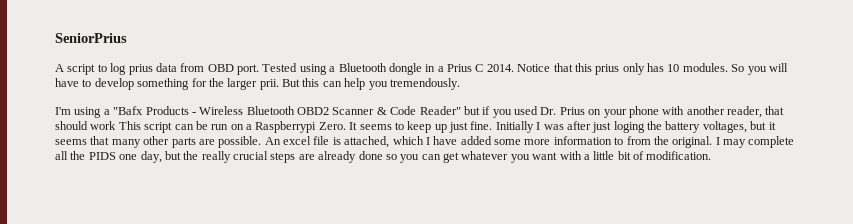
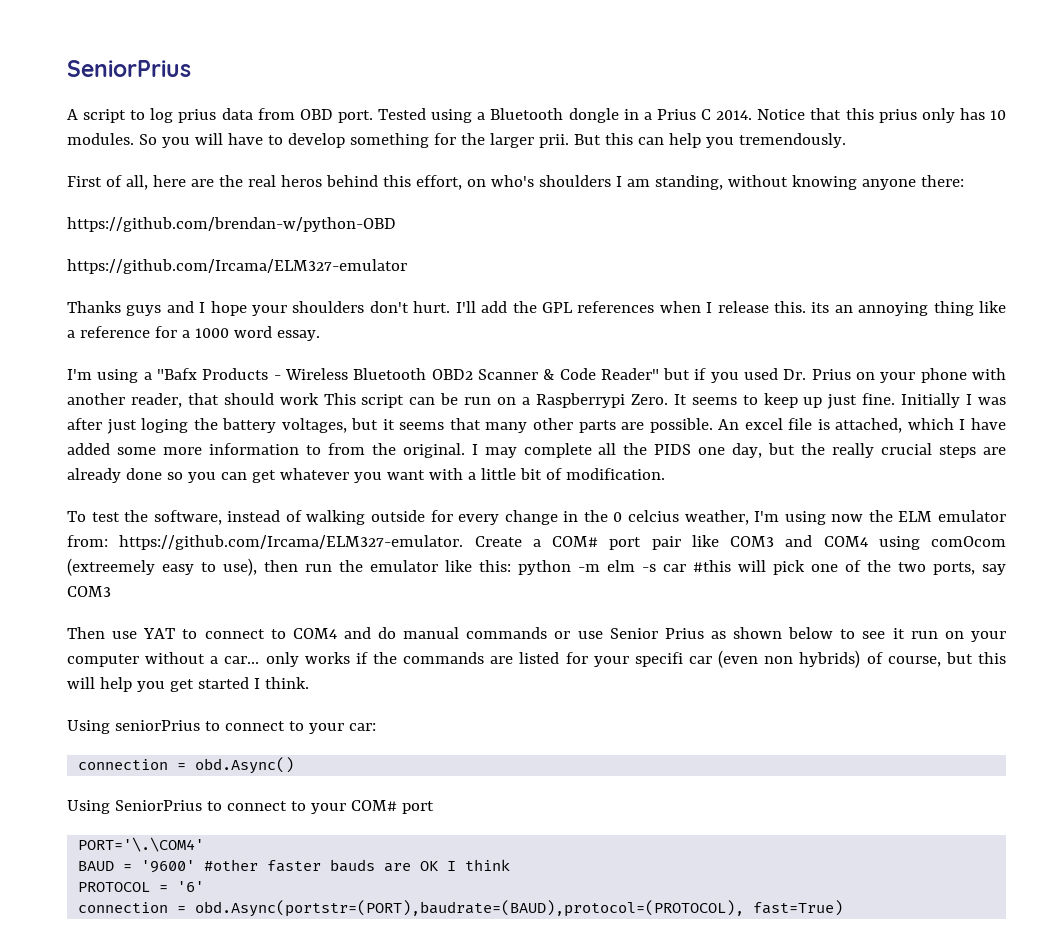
+ First of all, here are the real heros behind this effort, on who's shoulders I am standing, without knowing anyone there:
+ https://github.com/brendan-w/python-OBD
+ https://github.com/Ircama/ELM327-emulator
+ Thanks guys and I hope your shoulders don't hurt. I'll add the GPL references when I release this. its an annoying thing like a reference for a 1000 word essay.
+ To test the software, instead of walking outside for every change in the 0 celcius weather, I'm using now the ELM emulator from: https://github.com/Ircama/ELM327-emulator. Create a COM# port pair like COM3 and COM4 using comOcom (extreemely easy to use), then run the emulator like this: python -m elm -s car #this will pick one of the two ports, say COM3
+ Then use YAT to connect to COM4 and do manual commands or use Senior Prius as shown below to see it run on your computer without a car... only works if the commands are listed for your specifi car (even non hybrids) of course, but this will help you get started I think.
+ Using seniorPrius to connect to your car:
+ connection = obd.Async()
+ Using SeniorPrius to connect to your COM# port
+ PORT='\.\COM4'
+ BAUD = '9600' #other faster bauds are OK I think
+ PROTOCOL = '6'
+ connection = obd.Async(portstr=(PORT),baudrate=(BAUD),protocol=(PROTOCOL), fast=True)

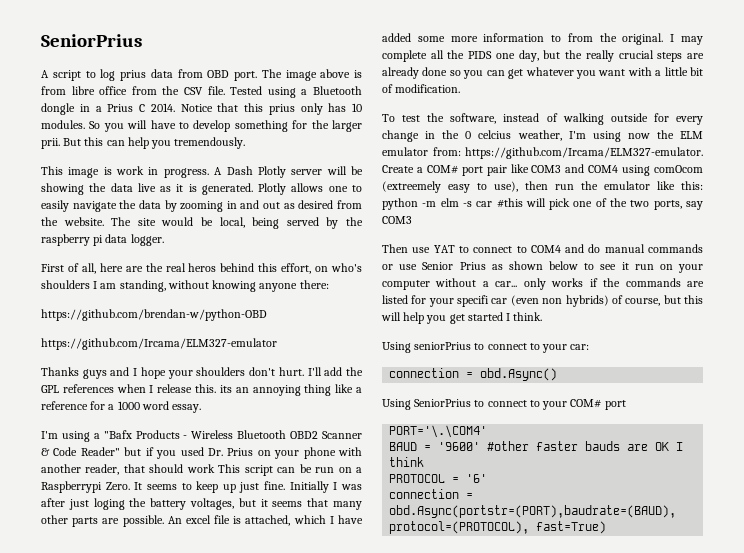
+ The image above is from libre office from the CSV file.
+ This image is work in progress. A Dash Plotly server will be showing the data live as it is generated. Plotly allows one to easily navigate the data by zooming in and out as desired from the website. The site would be local, being served by the raspberry pi data logger.

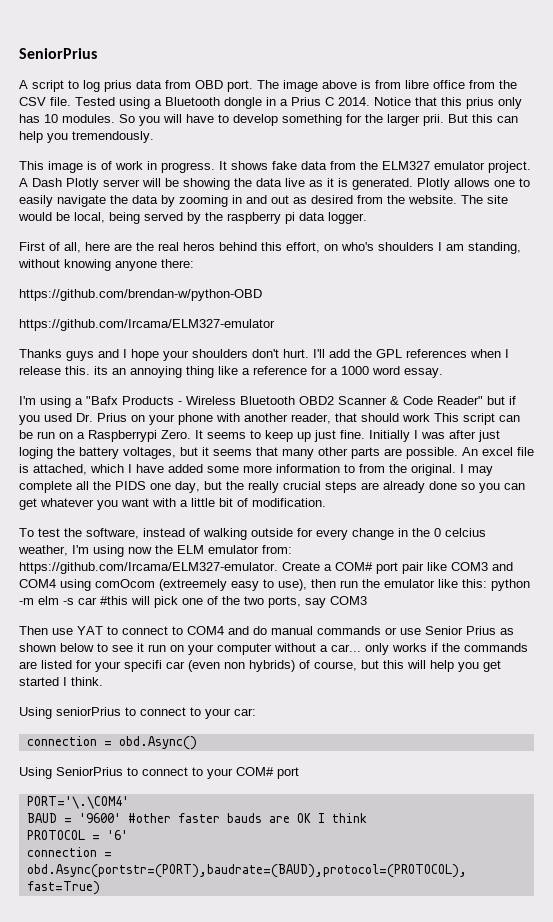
- This image is work in progress.
+ This image is of work in progress.
+ It shows fake data from the ELM327 emulator project.

